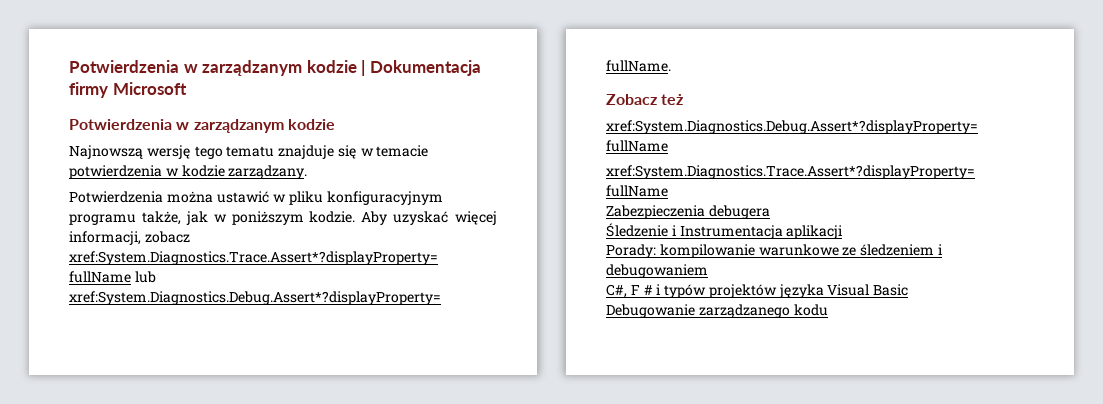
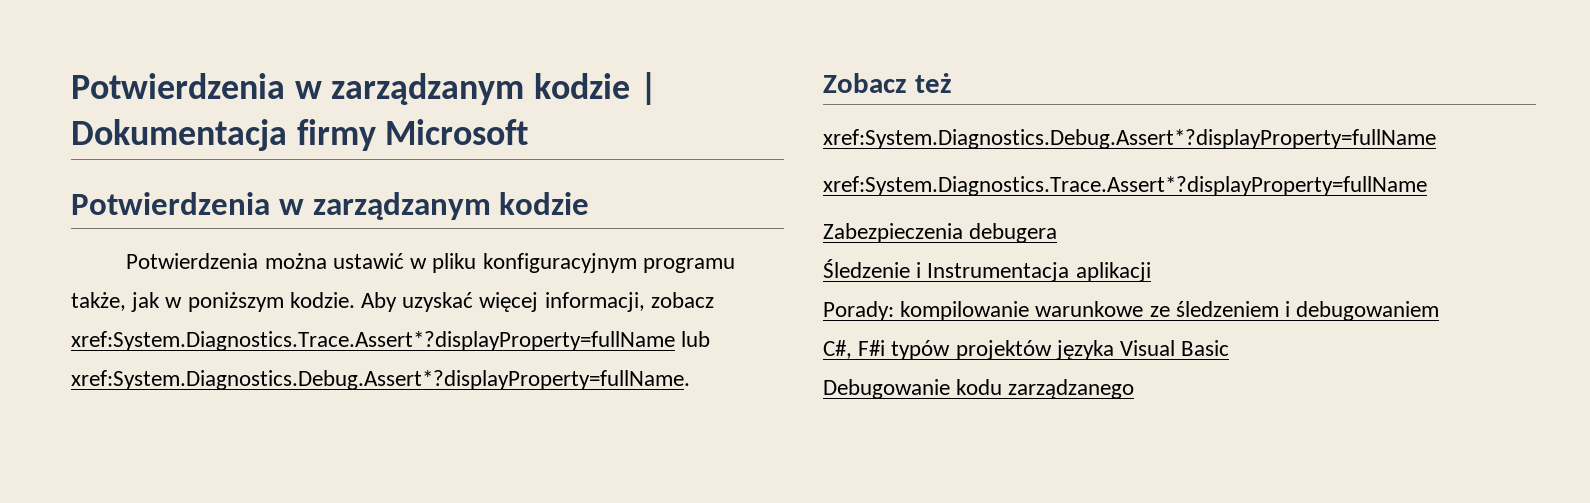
- Najnowszą wersję tego tematu znajduje się w temacie potwierdzenia w kodzie zarządzany.
- C#, F # i typów projektów języka Visual Basic
+ C#, F#i typów projektów języka Visual Basic
- Debugowanie zarządzanego kodu
+ Debugowanie kodu zarządzanego

